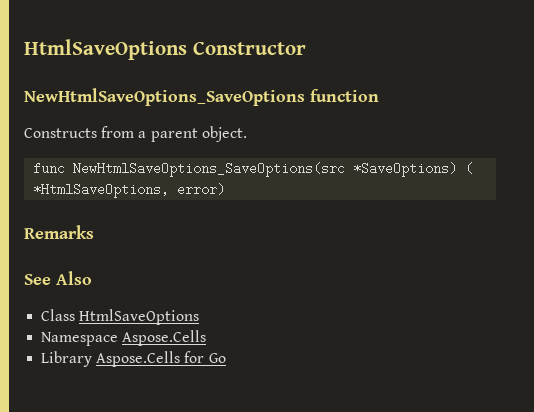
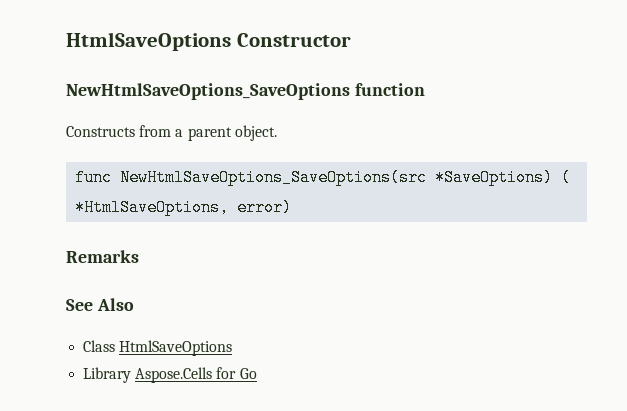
- Namespace Aspose.Cells

